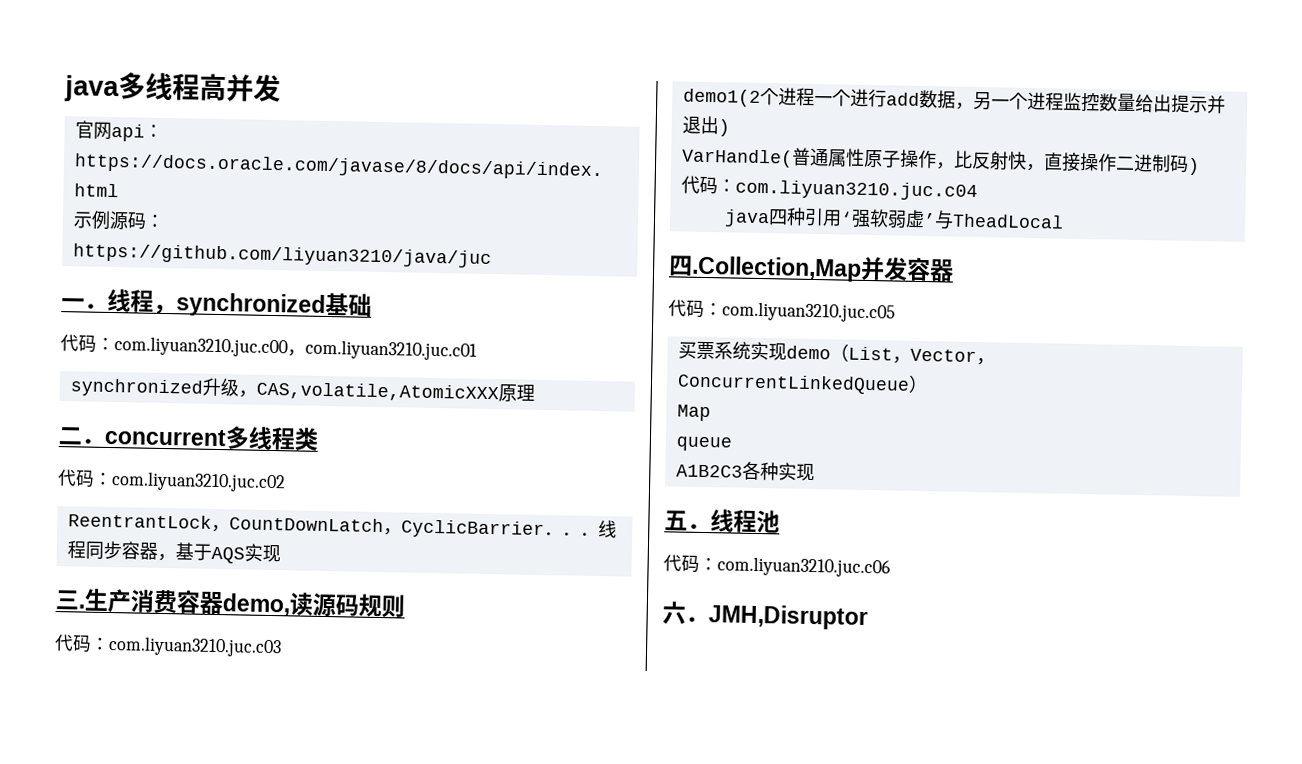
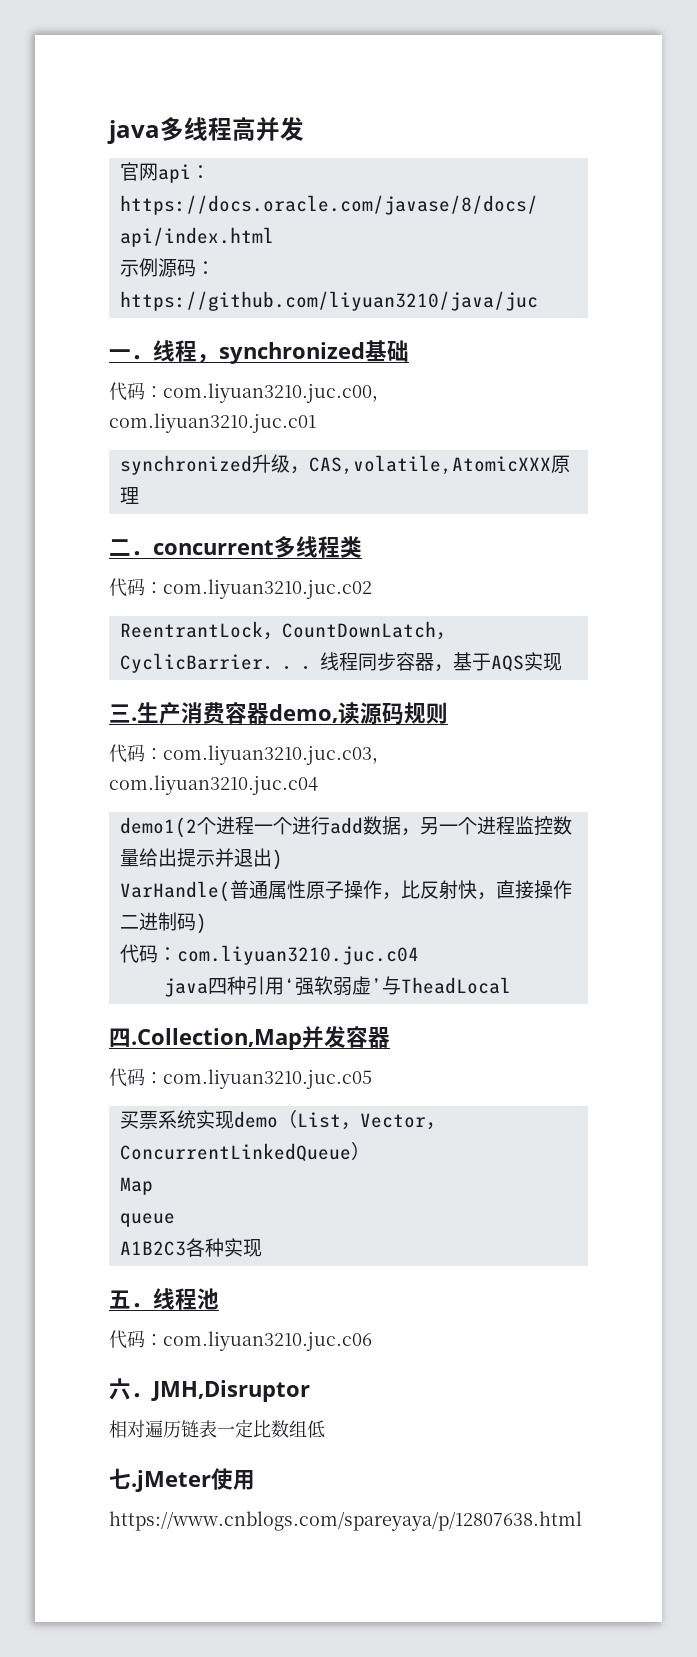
- 代码：com.liyuan3210.juc.c03
+ 代码：com.liyuan3210.juc.c03，com.liyuan3210.juc.c04
+ 相对遍历链表一定比数组低
+ 七.jMeter使用
+ https://www.cnblogs.com/spareyaya/p/12807638.html

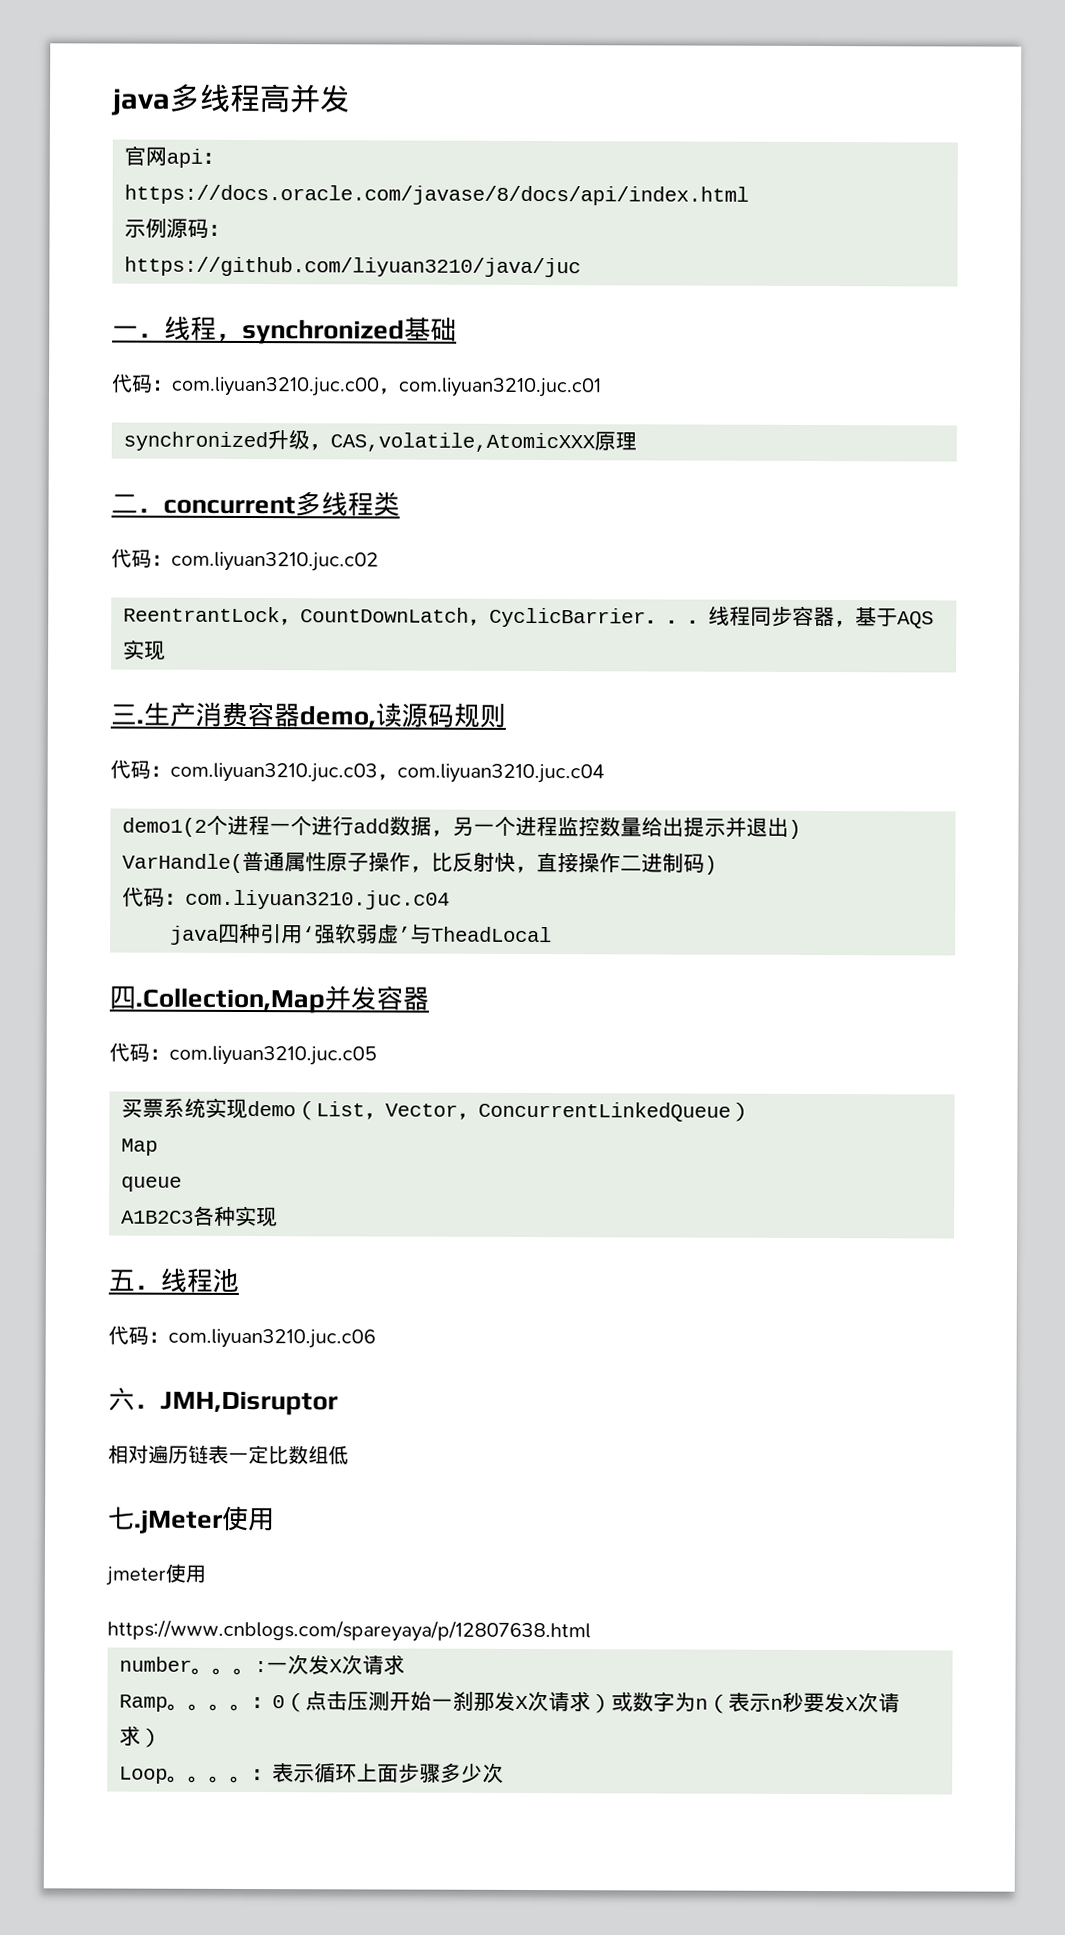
+ jmeter使用
+ number。。。:一次发X次请求
+ Ramp。。。。：0（点击压测开始一刹那发X次请求）或数字为n（表示n秒要发X次请求）
+ Loop。。。。：表示循环上面步骤多少次

